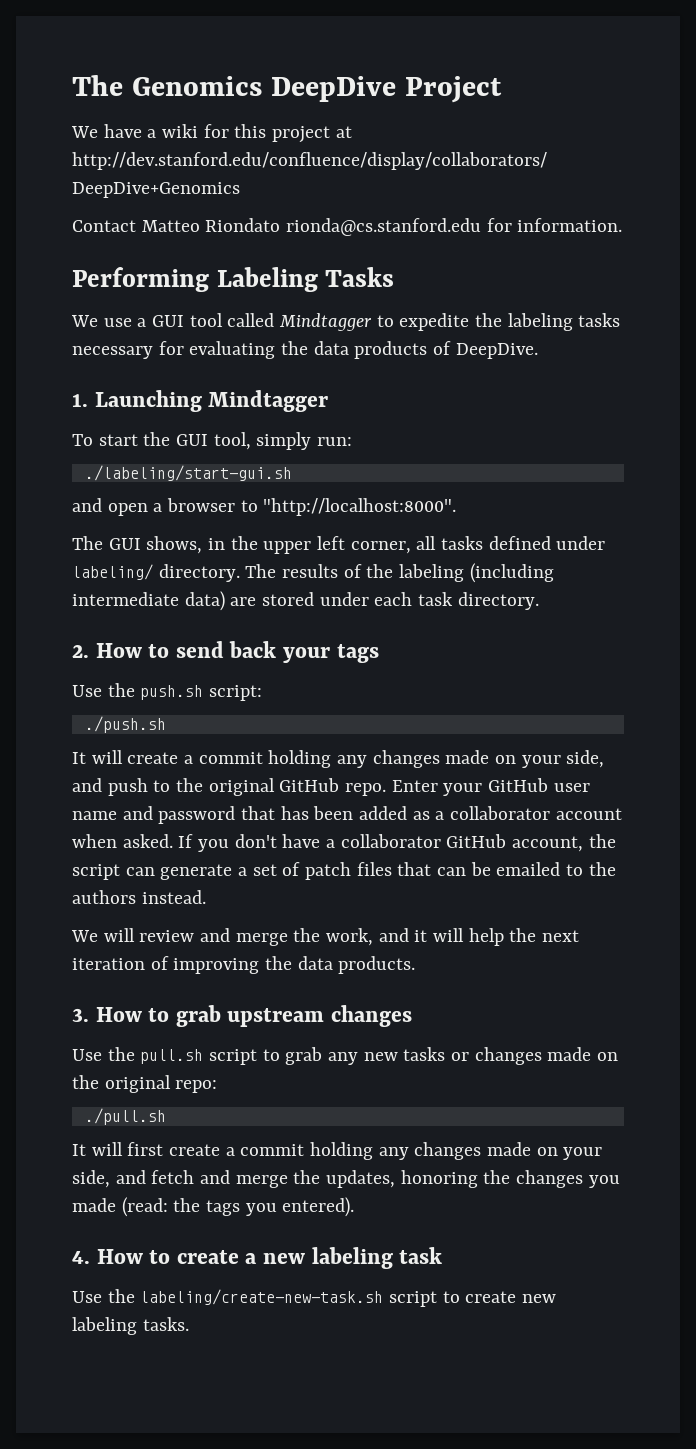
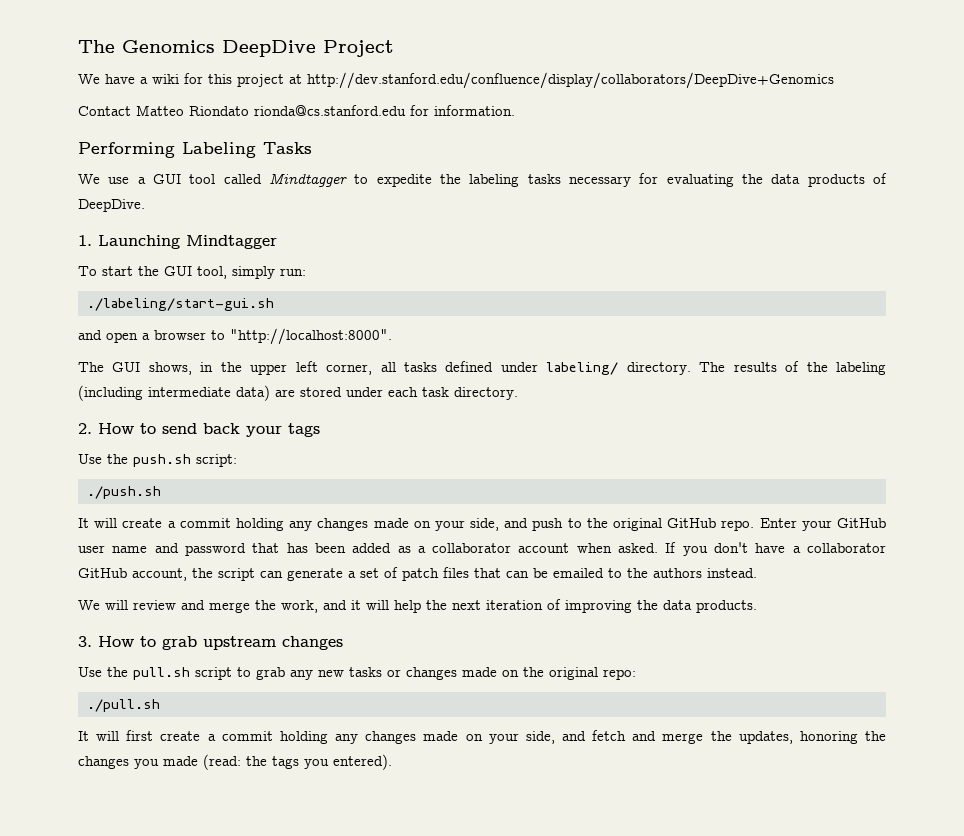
- 4. How to create a new labeling task
- Use the labeling/create-new-task.sh script to create new labeling tasks.

